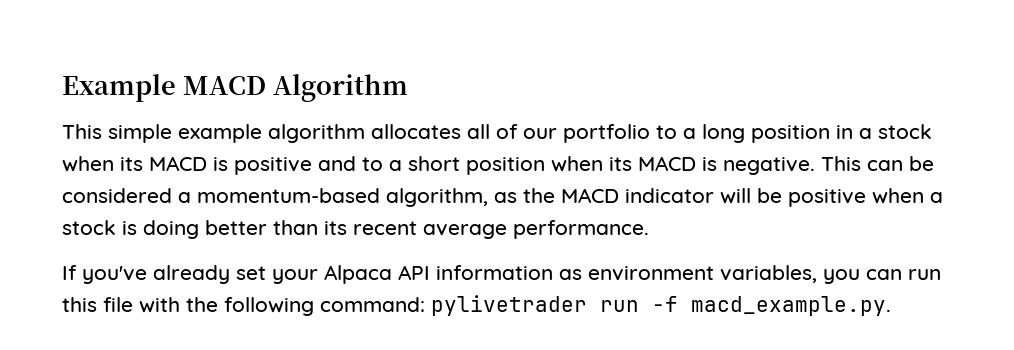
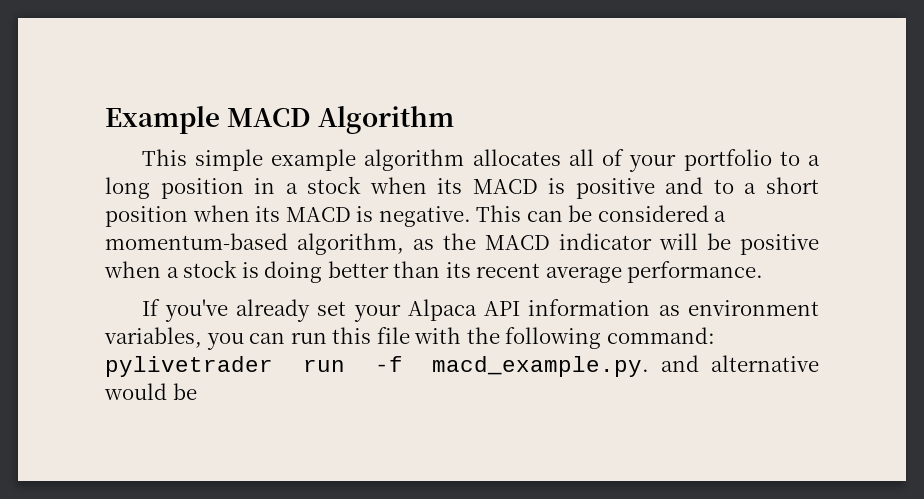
- This simple example algorithm allocates all of our portfolio to a long position in a stock when its MACD is positive and to a short position when its MACD is negative.
+ This simple example algorithm allocates all of your portfolio to a long position in a stock when its MACD is positive and to a short position when its MACD is negative.
- If you've already set your Alpaca API information as environment variables, you can run this file with the following command: pylivetrader run -f macd_example.py.
+ If you've already set your Alpaca API information as environment variables, you can run this file with the following command: pylivetrader run -f macd_example.py. and alternative would be

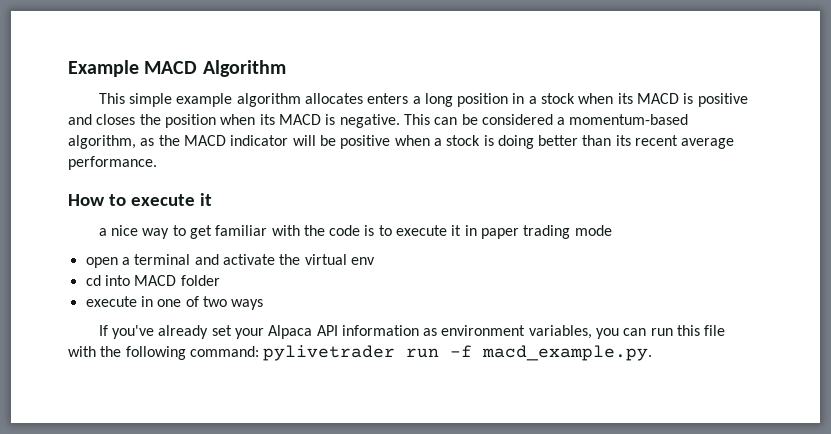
- This simple example algorithm allocates all of your portfolio to a long position in a stock when its MACD is positive and to a short position when its MACD is negative.
+ This simple example algorithm allocates enters a long position in a stock when its MACD is positive and closes the position when its MACD is negative.
+ How to execute it
+ a nice way to get familiar with the code is to execute it in paper trading mode
+ open a terminal and activate the virtual env
+ cd into MACD folder
+ execute in one of two ways
- If you've already set your Alpaca API information as environment variables, you can run this file with the following command: pylivetrader run -f macd_example.py. and alternative would be
+ If you've already set your Alpaca API information as environment variables, you can run this file with the following command: pylivetrader run -f macd_example.py.

